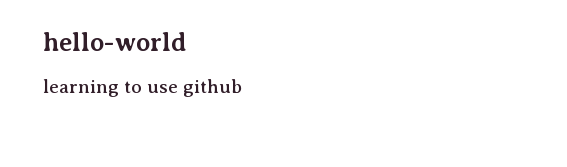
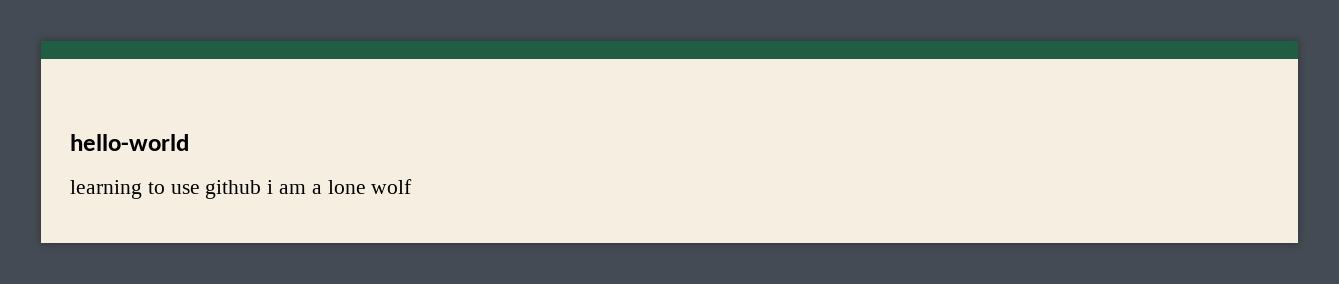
- learning to use github
+ learning to use github i am a lone wolf

